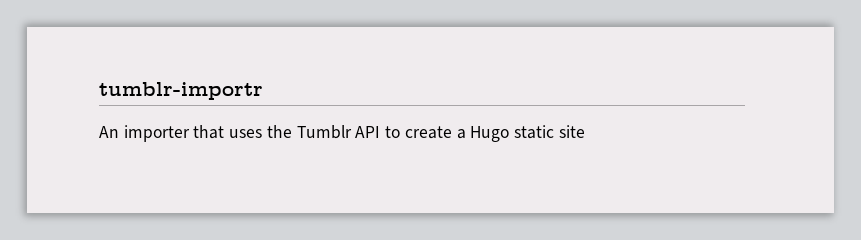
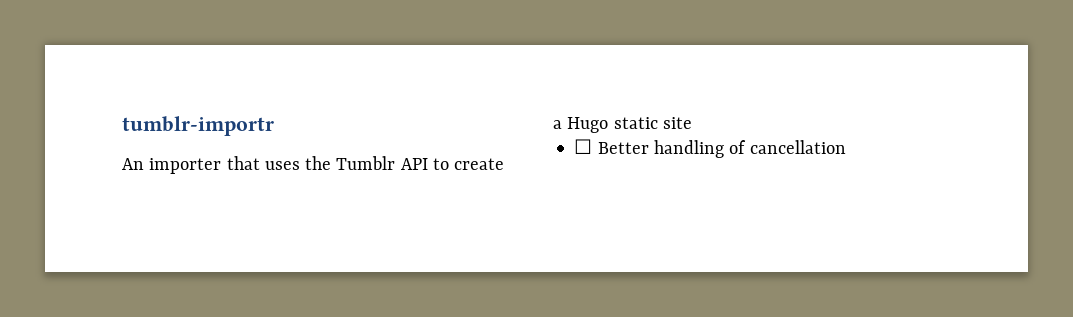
+ ☐ Better handling of cancellation

